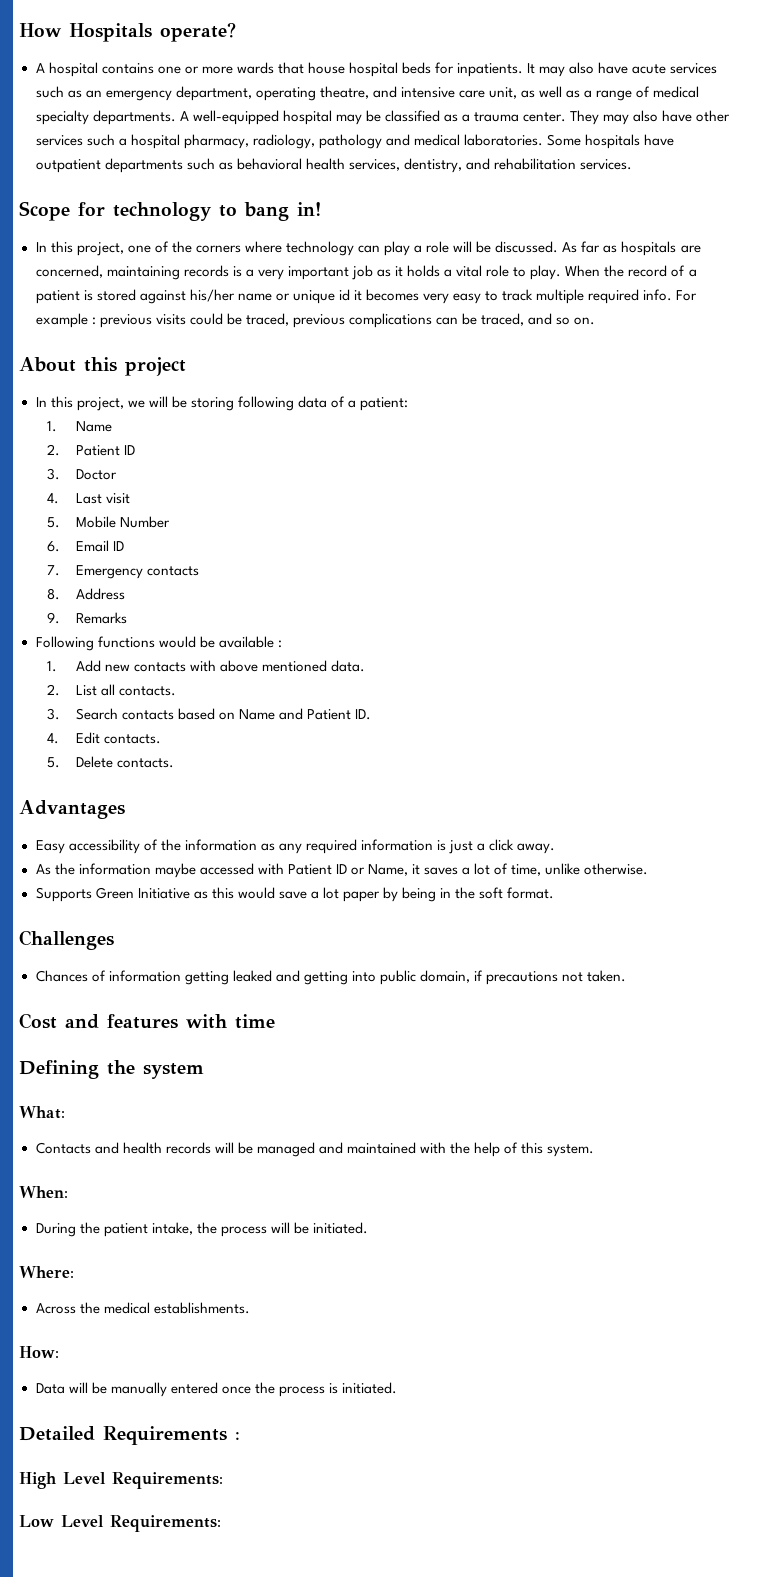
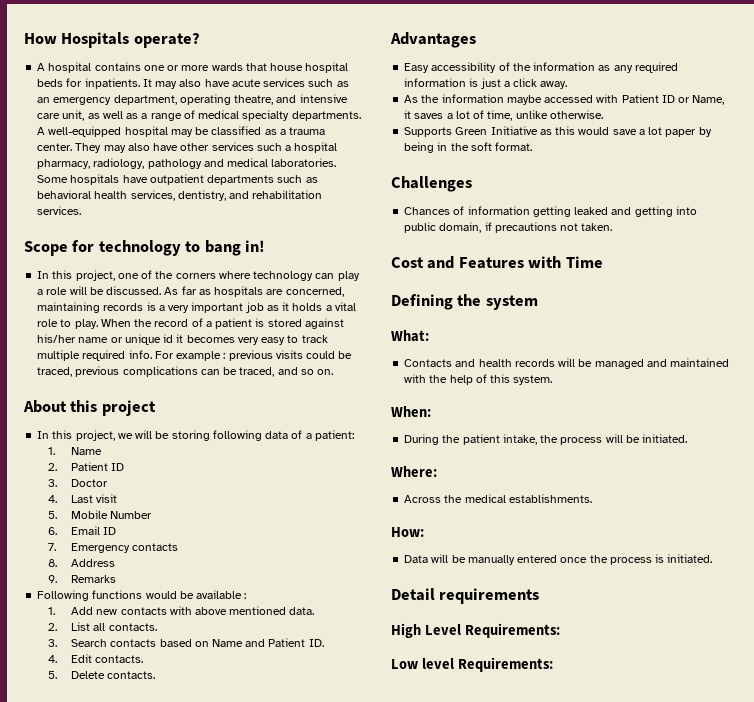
- Cost and features with time
+ Cost and Features with Time
- Detailed Requirements :
+ Detail requirements
- Low Level Requirements:
+ Low level Requirements:

